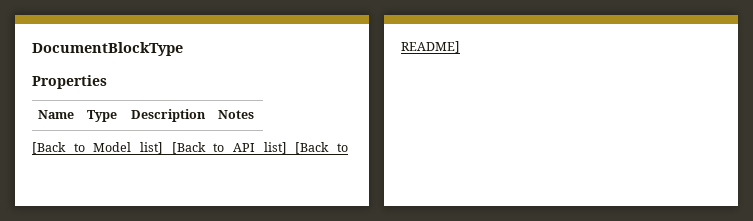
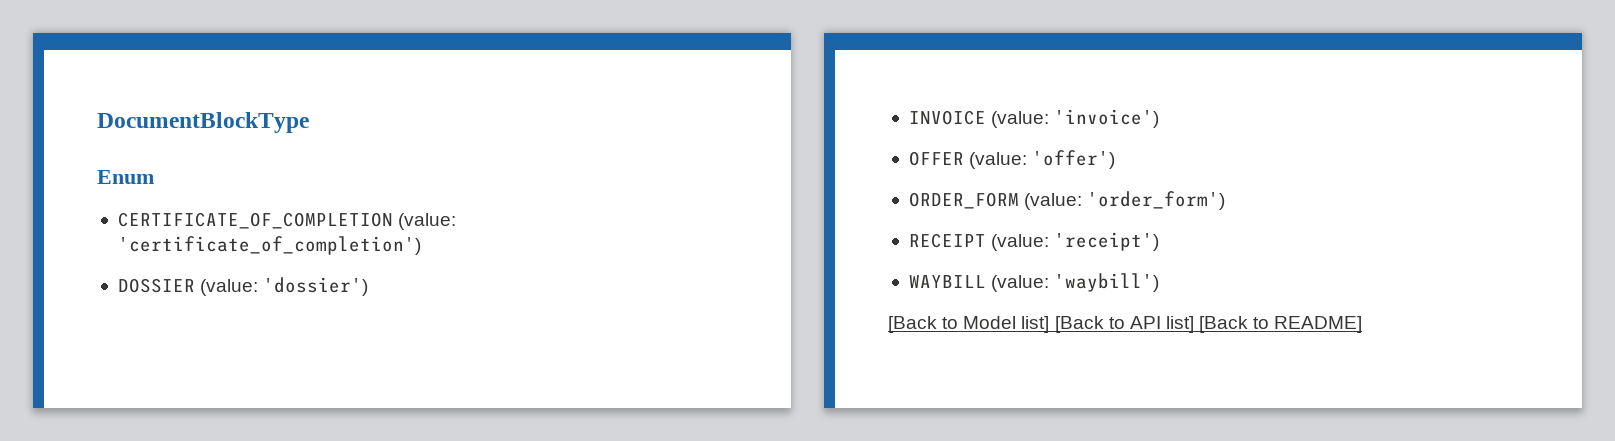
- Properties
- Name | Type | Description | Notes
+ Enum
+ CERTIFICATE_OF_COMPLETION (value: 'certificate_of_completion')
+ DOSSIER (value: 'dossier')
+ INVOICE (value: 'invoice')
+ OFFER (value: 'offer')
+ ORDER_FORM (value: 'order_form')
+ RECEIPT (value: 'receipt')
+ WAYBILL (value: 'waybill')

